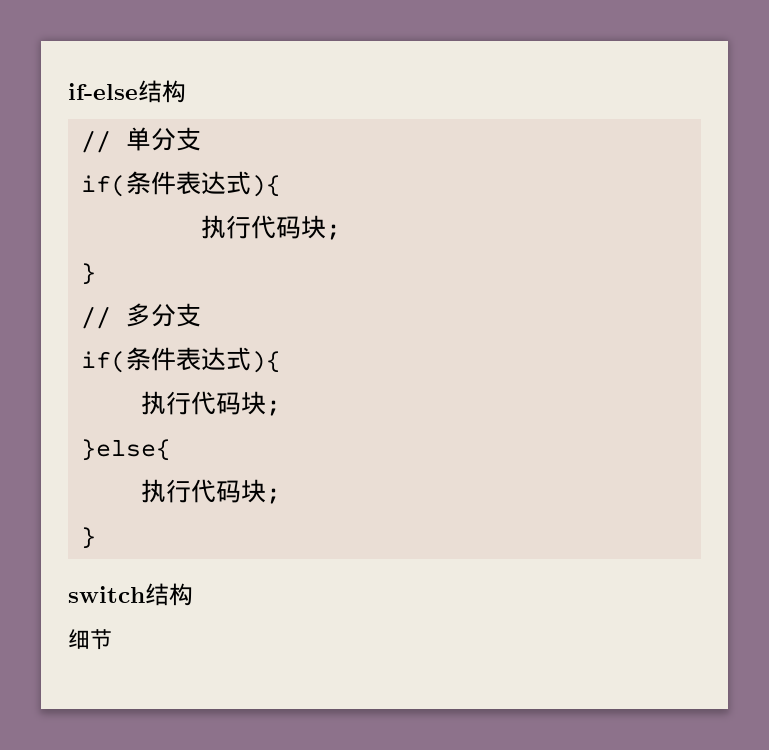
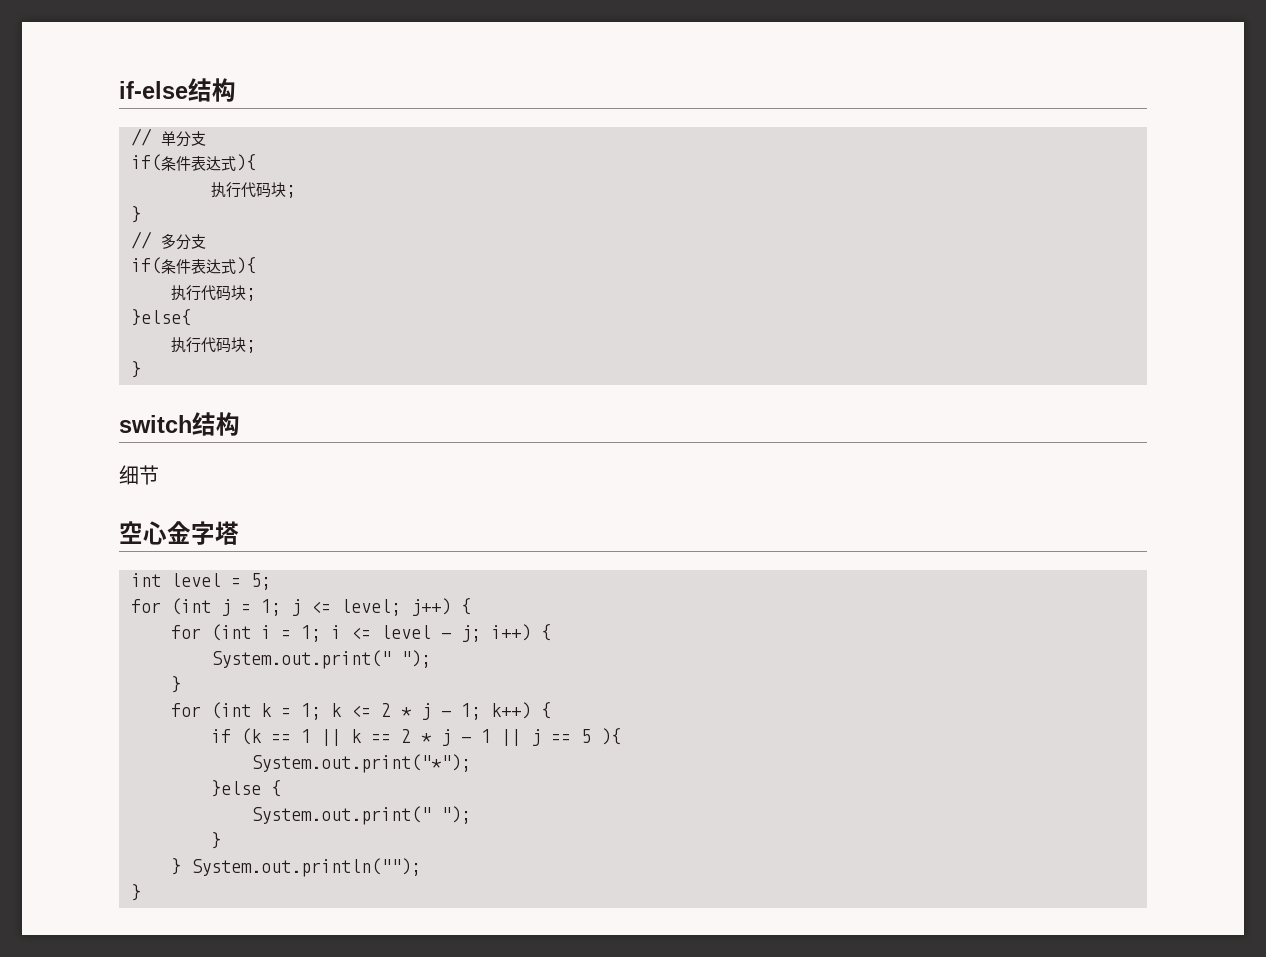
+ 空心金字塔
+ int level = 5;
+ for (int j = 1; j <= level; j++) {
+ for (int i = 1; i <= level - j; i++) {
+ System.out.print(" ");
+ }
+ for (int k = 1; k <= 2 * j - 1; k++) {
+ if (k == 1 || k == 2 * j - 1 || j == 5 ){
+ System.out.print("*");
+ }else {
+ System.out.print(" ");
+ }
+ } System.out.println("");
+ }

